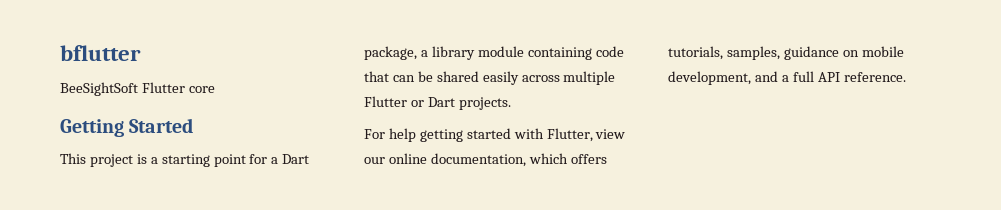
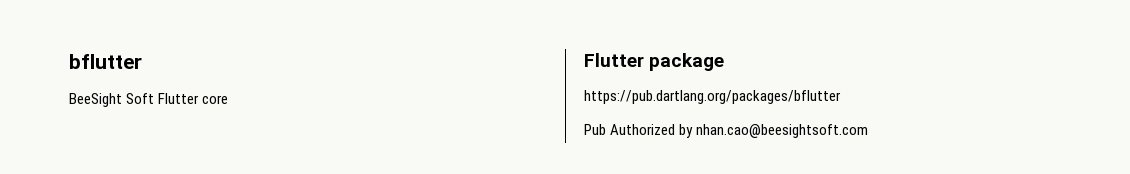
- BeeSightSoft Flutter core
+ BeeSight Soft Flutter core
- Getting Started
- This project is a starting point for a Dart package, a library module containing code that can be shared easily across multiple Flutter or Dart projects.
- For help getting started with Flutter, view our online documentation, which offers tutorials, samples, guidance on mobile development, and a full API reference.
+ Flutter package
+ https://pub.dartlang.org/packages/bflutter
+ Pub Authorized by nhan.cao@beesightsoft.com

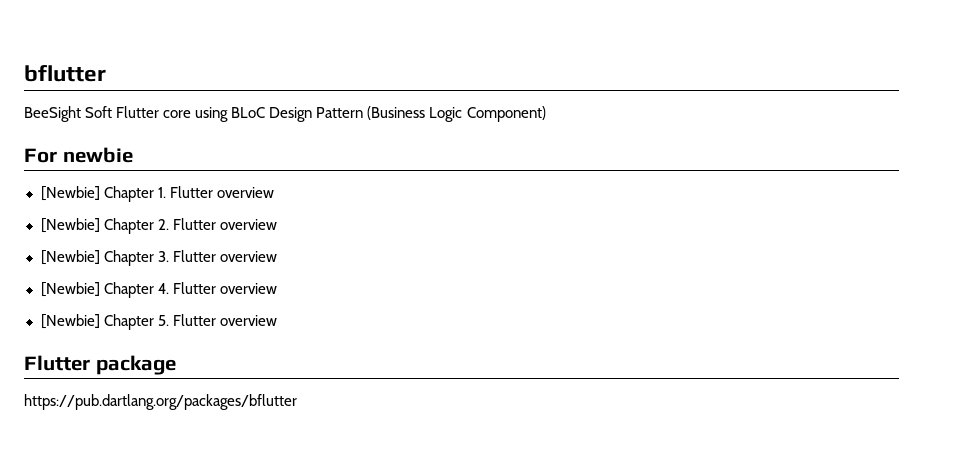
- BeeSight Soft Flutter core
+ BeeSight Soft Flutter core using BLoC Design Pattern (Business Logic Component)
+ For newbie
+ [Newbie] Chapter 1. Flutter overview
+ [Newbie] Chapter 2. Flutter overview
+ [Newbie] Chapter 3. Flutter overview
+ [Newbie] Chapter 4. Flutter overview
+ [Newbie] Chapter 5. Flutter overview
- Pub Authorized by nhan.cao@beesightsoft.com

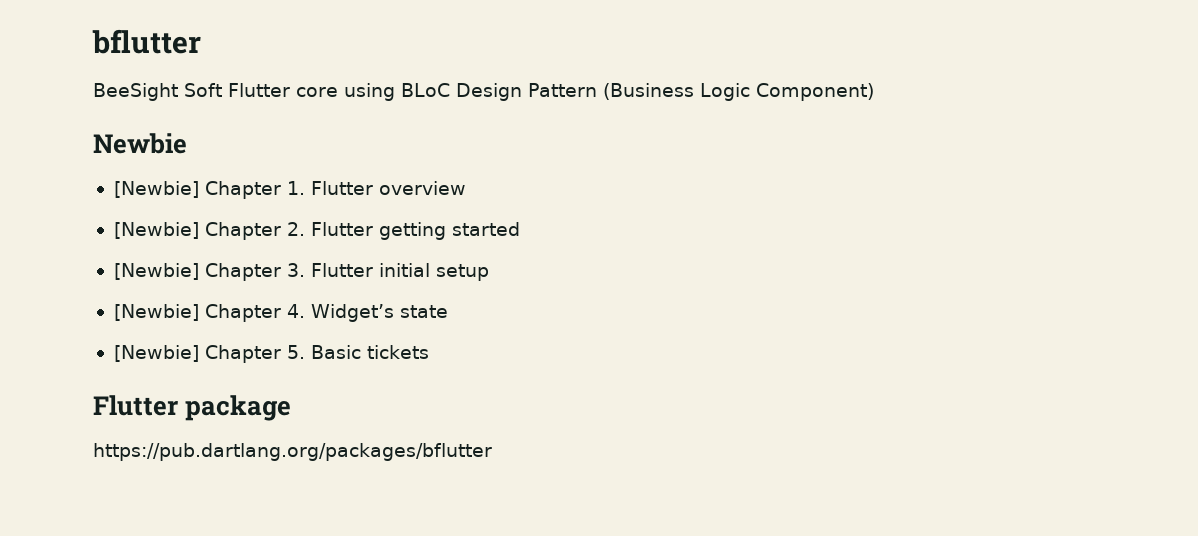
- For newbie
+ Newbie
- [Newbie] Chapter 2. Flutter overview
+ [Newbie] Chapter 2. Flutter getting started
- [Newbie] Chapter 3. Flutter overview
+ [Newbie] Chapter 3. Flutter initial setup
- [Newbie] Chapter 4. Flutter overview
+ [Newbie] Chapter 4. Widget’s state
- [Newbie] Chapter 5. Flutter overview
+ [Newbie] Chapter 5. Basic tickets

